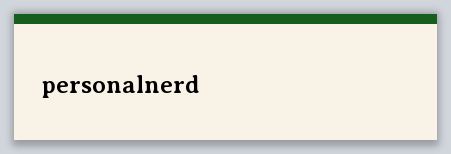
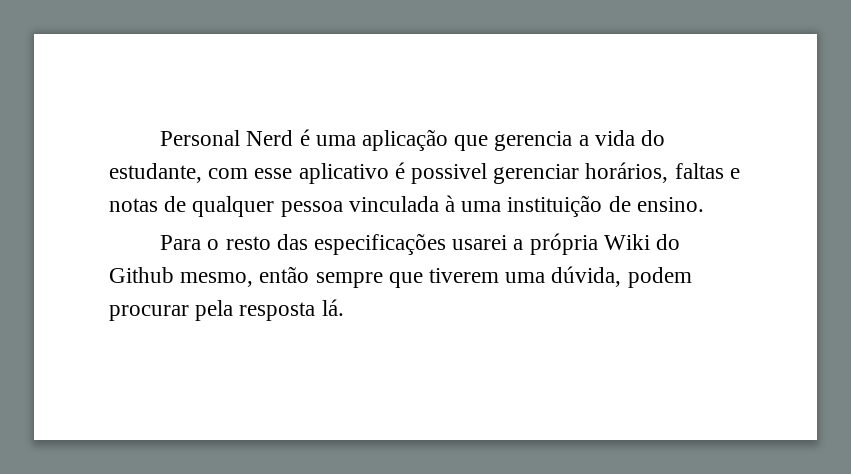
- personalnerd
+ Personal Nerd é uma aplicação que gerencia a vida do estudante, com esse aplicativo é possivel gerenciar horários, faltas e notas de qualquer pessoa vinculada à uma instituição de ensino.
+ Para o resto das especificações usarei a própria Wiki do Github mesmo, então sempre que tiverem uma dúvida, podem procurar pela resposta lá.

